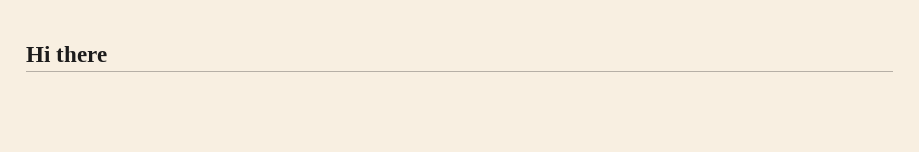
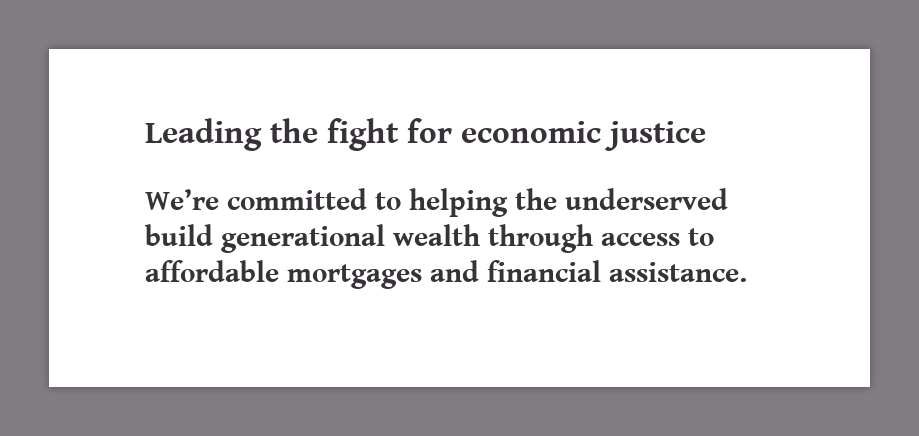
- Hi there
+ Leading the fight for economic justice
+ We’re committed to helping the underserved build generational wealth through access to affordable mortgages and financial assistance.

